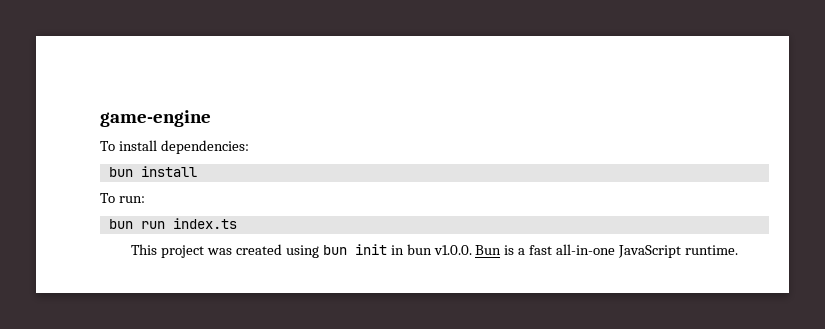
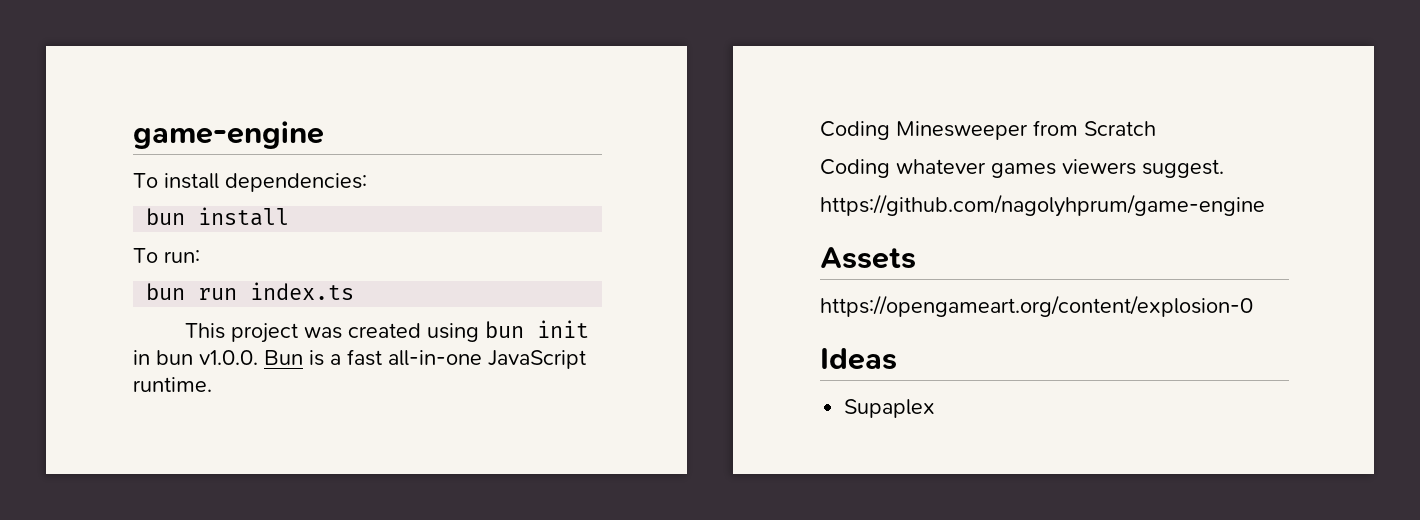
+ Coding Minesweeper from Scratch
+ Coding whatever games viewers suggest.
+ https://github.com/nagolyhprum/game-engine
+ Assets
+ https://opengameart.org/content/explosion-0
+ Ideas
+ Supaplex

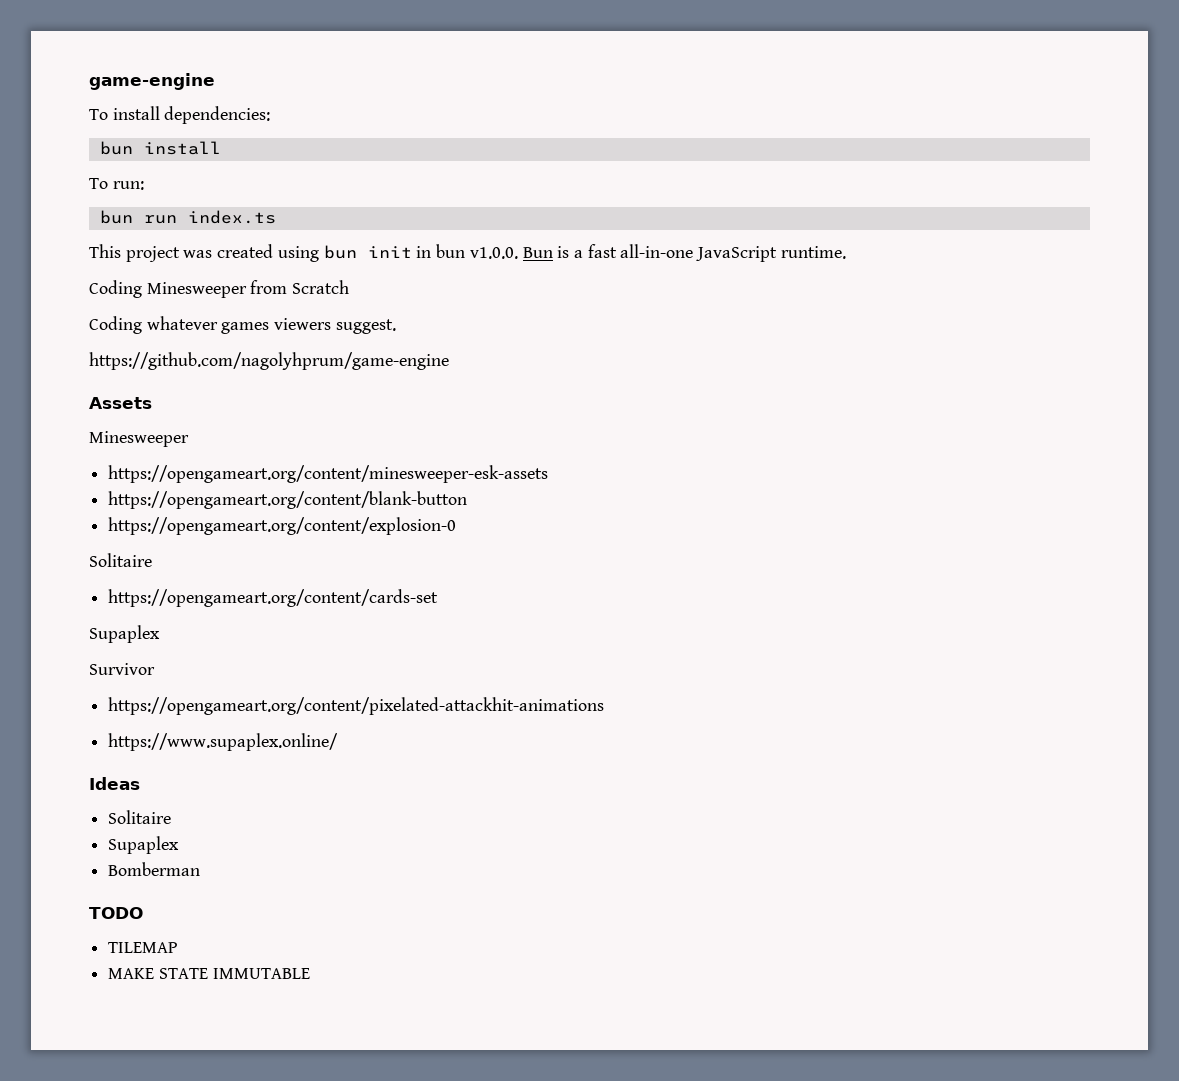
  Assets
+ Minesweeper
+ https://opengameart.org/content/minesweeper-esk-assets
+ https://opengameart.org/content/blank-button
  https://opengameart.org/content/explosion-0
+ Solitaire
+ https://opengameart.org/content/cards-set
+ Supaplex
+ Survivor
+ https://opengameart.org/content/pixelated-attackhit-animations
+ https://www.supaplex.online/
  Ideas
+ Solitaire
  Supaplex
+ Bomberman
+ TODO
+ TILEMAP
+ MAKE STATE IMMUTABLE

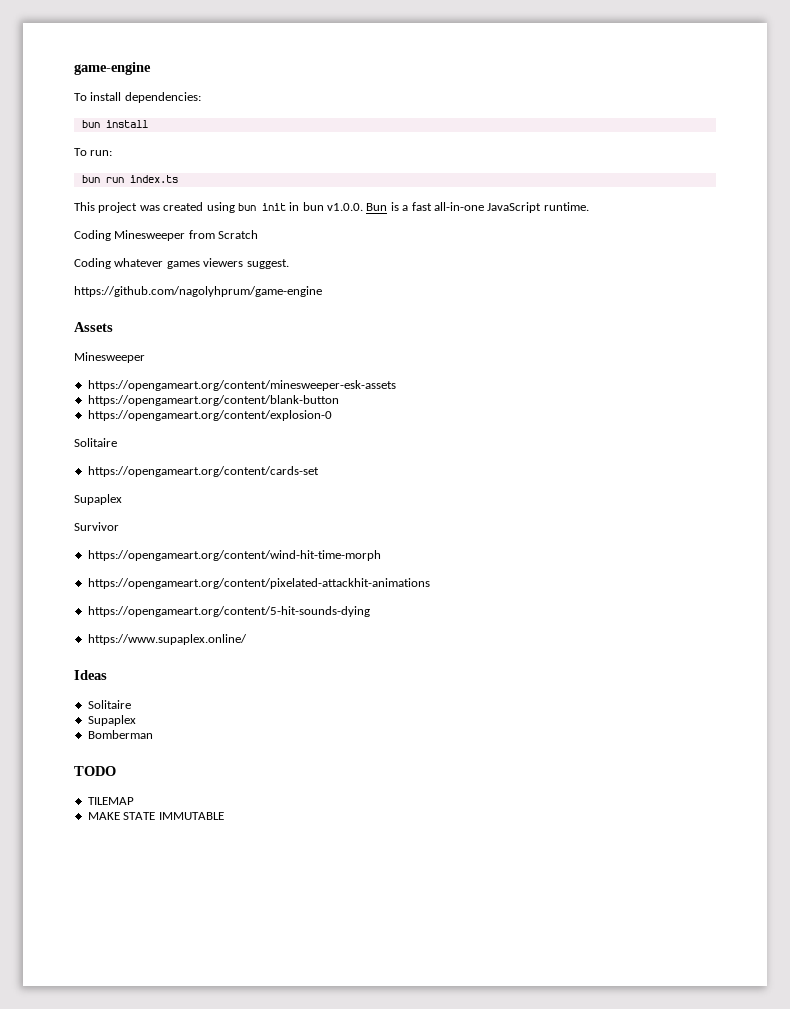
+ https://opengameart.org/content/wind-hit-time-morph
+ https://opengameart.org/content/5-hit-sounds-dying

